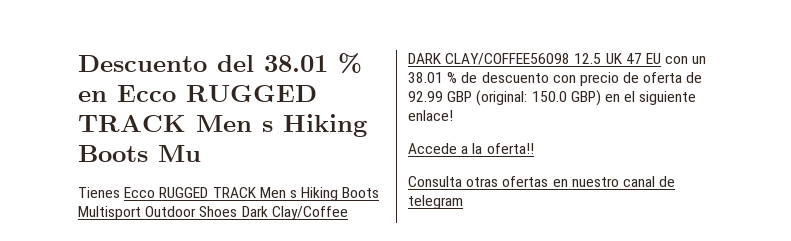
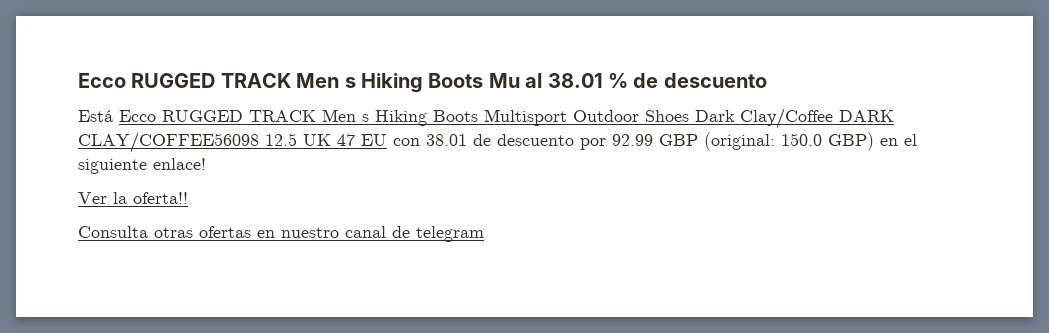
- Descuento del 38.01 % en Ecco RUGGED TRACK Men s Hiking Boots Mu
- Tienes Ecco RUGGED TRACK Men s Hiking Boots Multisport Outdoor Shoes Dark Clay/Coffee DARK CLAY/COFFEE56098 12.5 UK 47 EU con un 38.01 % de descuento con precio de oferta de 92.99 GBP (original: 150.0 GBP) en el siguiente enlace!
+ Ecco RUGGED TRACK Men s Hiking Boots Mu al 38.01 % de descuento
+ Está Ecco RUGGED TRACK Men s Hiking Boots Multisport Outdoor Shoes Dark Clay/Coffee DARK CLAY/COFFEE56098 12.5 UK 47 EU con 38.01 de descuento por 92.99 GBP (original: 150.0 GBP) en el siguiente enlace!
- Accede a la oferta!!
+ Ver la oferta!!

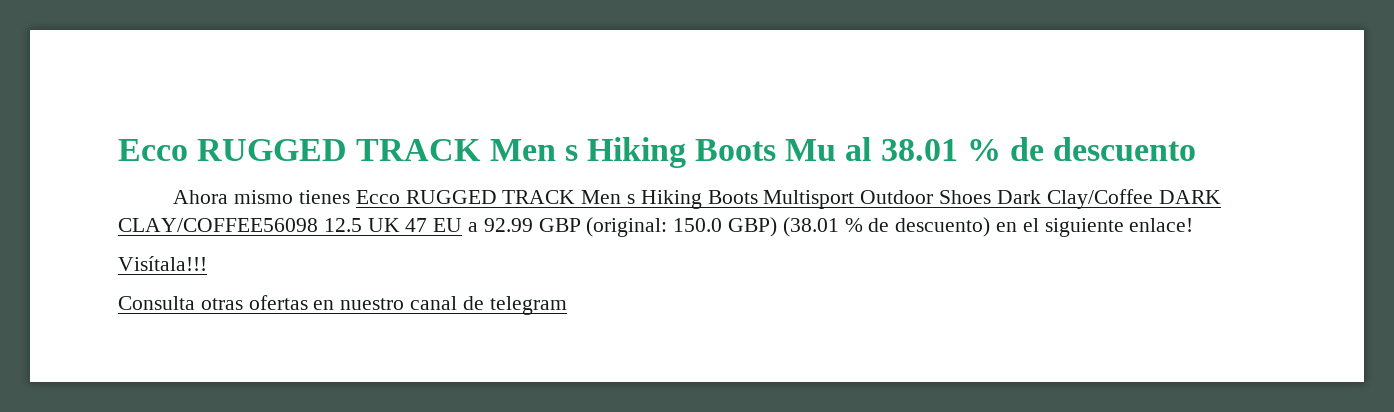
- Está Ecco RUGGED TRACK Men s Hiking Boots Multisport Outdoor Shoes Dark Clay/Coffee DARK CLAY/COFFEE56098 12.5 UK 47 EU con 38.01 de descuento por 92.99 GBP (original: 150.0 GBP) en el siguiente enlace!
+ Ahora mismo tienes Ecco RUGGED TRACK Men s Hiking Boots Multisport Outdoor Shoes Dark Clay/Coffee DARK CLAY/COFFEE56098 12.5 UK 47 EU a 92.99 GBP (original: 150.0 GBP) (38.01 % de descuento) en el siguiente enlace!
- Ver la oferta!!
+ Visítala!!!

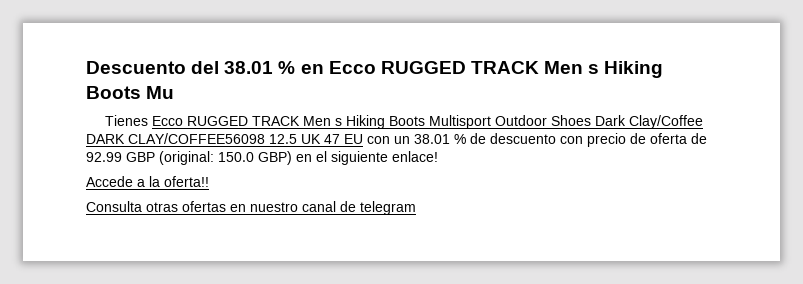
- Ecco RUGGED TRACK Men s Hiking Boots Mu al 38.01 % de descuento
- Ahora mismo tienes Ecco RUGGED TRACK Men s Hiking Boots Multisport Outdoor Shoes Dark Clay/Coffee DARK CLAY/COFFEE56098 12.5 UK 47 EU a 92.99 GBP (original: 150.0 GBP) (38.01 % de descuento) en el siguiente enlace!
+ Descuento del 38.01 % en Ecco RUGGED TRACK Men s Hiking Boots Mu
+ Tienes Ecco RUGGED TRACK Men s Hiking Boots Multisport Outdoor Shoes Dark Clay/Coffee DARK CLAY/COFFEE56098 12.5 UK 47 EU con un 38.01 % de descuento con precio de oferta de 92.99 GBP (original: 150.0 GBP) en el siguiente enlace!
- Visítala!!!
+ Accede a la oferta!!

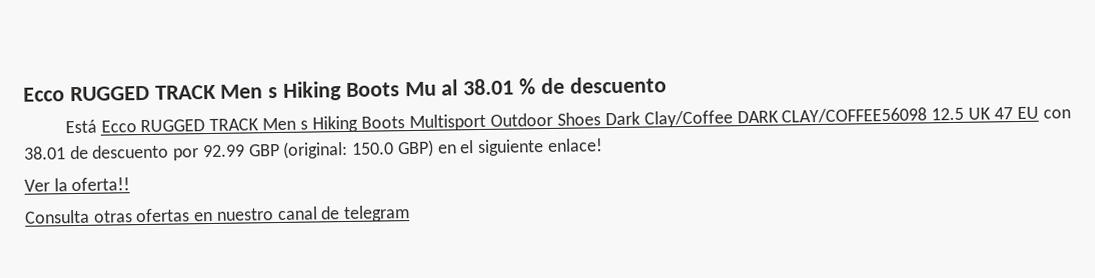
- Descuento del 38.01 % en Ecco RUGGED TRACK Men s Hiking Boots Mu
- Tienes Ecco RUGGED TRACK Men s Hiking Boots Multisport Outdoor Shoes Dark Clay/Coffee DARK CLAY/COFFEE56098 12.5 UK 47 EU con un 38.01 % de descuento con precio de oferta de 92.99 GBP (original: 150.0 GBP) en el siguiente enlace!
+ Ecco RUGGED TRACK Men s Hiking Boots Mu al 38.01 % de descuento
+ Está Ecco RUGGED TRACK Men s Hiking Boots Multisport Outdoor Shoes Dark Clay/Coffee DARK CLAY/COFFEE56098 12.5 UK 47 EU con 38.01 de descuento por 92.99 GBP (original: 150.0 GBP) en el siguiente enlace!
- Accede a la oferta!!
+ Ver la oferta!!

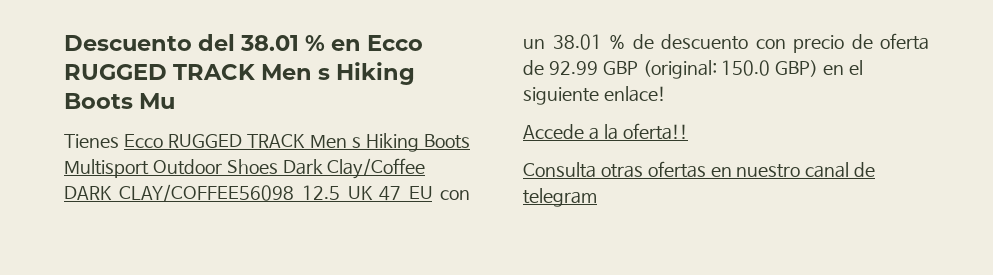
- Ecco RUGGED TRACK Men s Hiking Boots Mu al 38.01 % de descuento
- Está Ecco RUGGED TRACK Men s Hiking Boots Multisport Outdoor Shoes Dark Clay/Coffee DARK CLAY/COFFEE56098 12.5 UK 47 EU con 38.01 de descuento por 92.99 GBP (original: 150.0 GBP) en el siguiente enlace!
+ Descuento del 38.01 % en Ecco RUGGED TRACK Men s Hiking Boots Mu
+ Tienes Ecco RUGGED TRACK Men s Hiking Boots Multisport Outdoor Shoes Dark Clay/Coffee DARK CLAY/COFFEE56098 12.5 UK 47 EU con un 38.01 % de descuento con precio de oferta de 92.99 GBP (original: 150.0 GBP) en el siguiente enlace!
- Ver la oferta!!
+ Accede a la oferta!!

